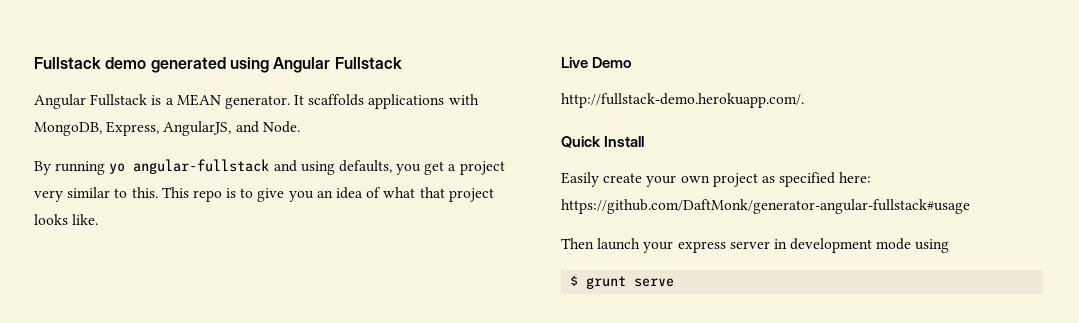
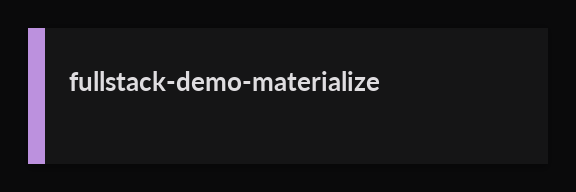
- Fullstack demo generated using Angular Fullstack
- Angular Fullstack is a MEAN generator. It scaffolds applications with MongoDB, Express, AngularJS, and Node.
- By running yo angular-fullstack and using defaults, you get a project very similar to this. This repo is to give you an idea of what that project looks like.
- Live Demo
- http://fullstack-demo.herokuapp.com/.
- Quick Install
- Easily create your own project as specified here: https://github.com/DaftMonk/generator-angular-fullstack#usage
- Then launch your express server in development mode using
- $ grunt serve
+ fullstack-demo-materialize

